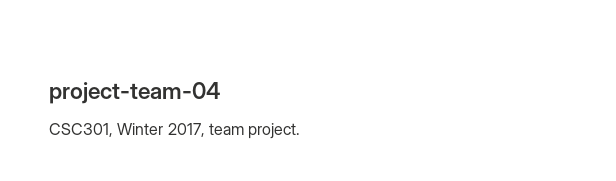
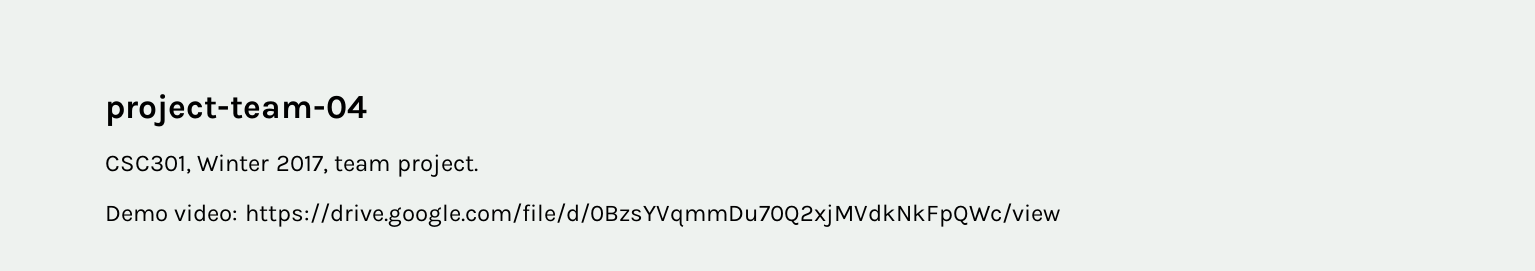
+ Demo video: https://drive.google.com/file/d/0BzsYVqmmDu70Q2xjMVdkNkFpQWc/view

